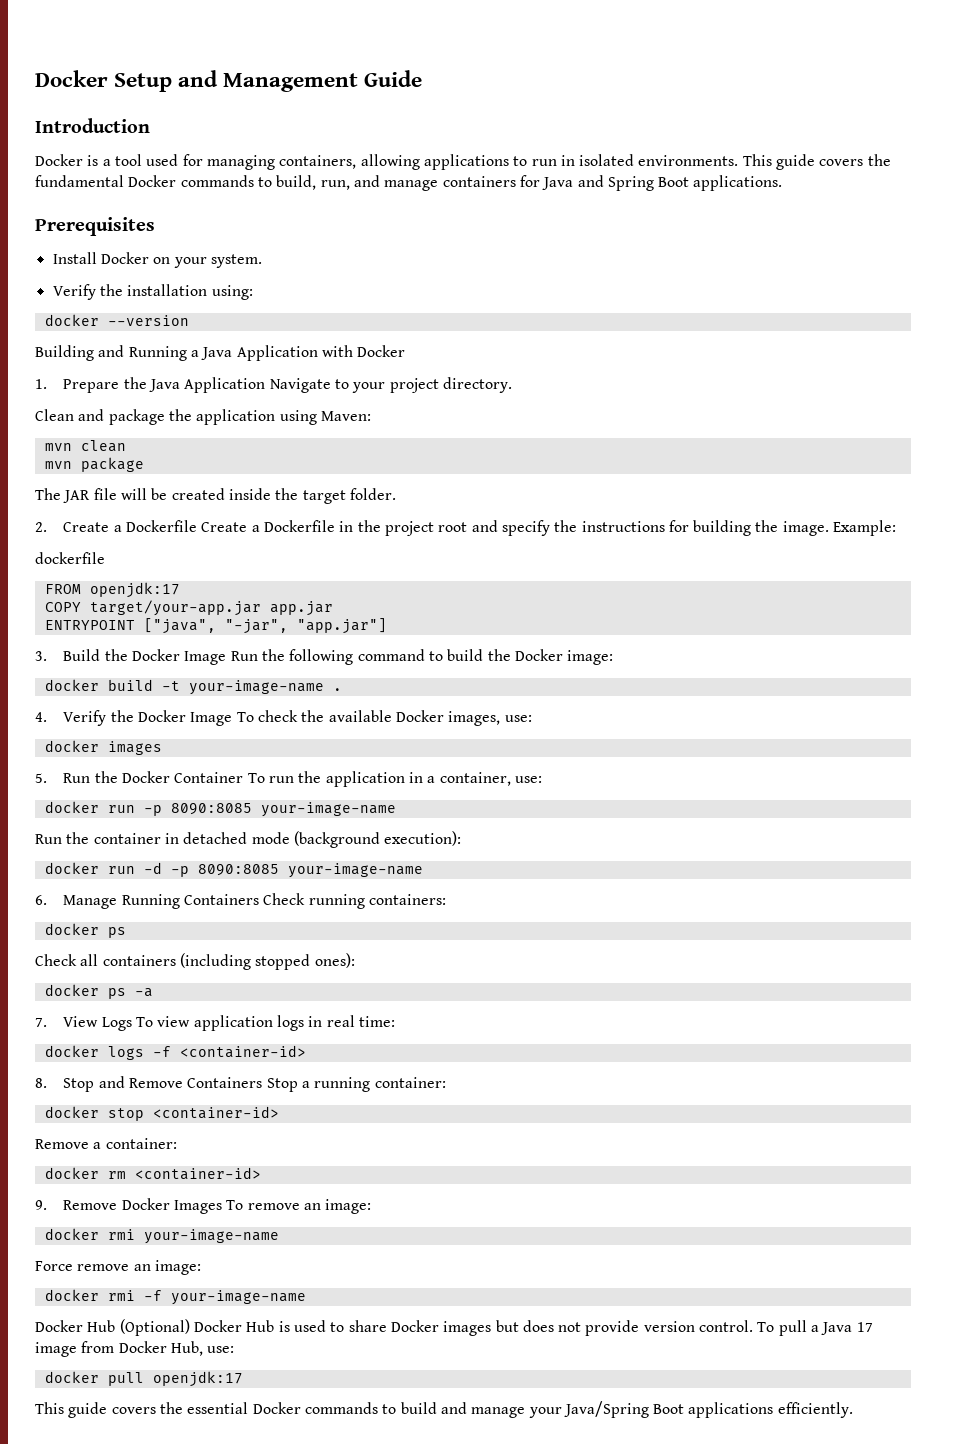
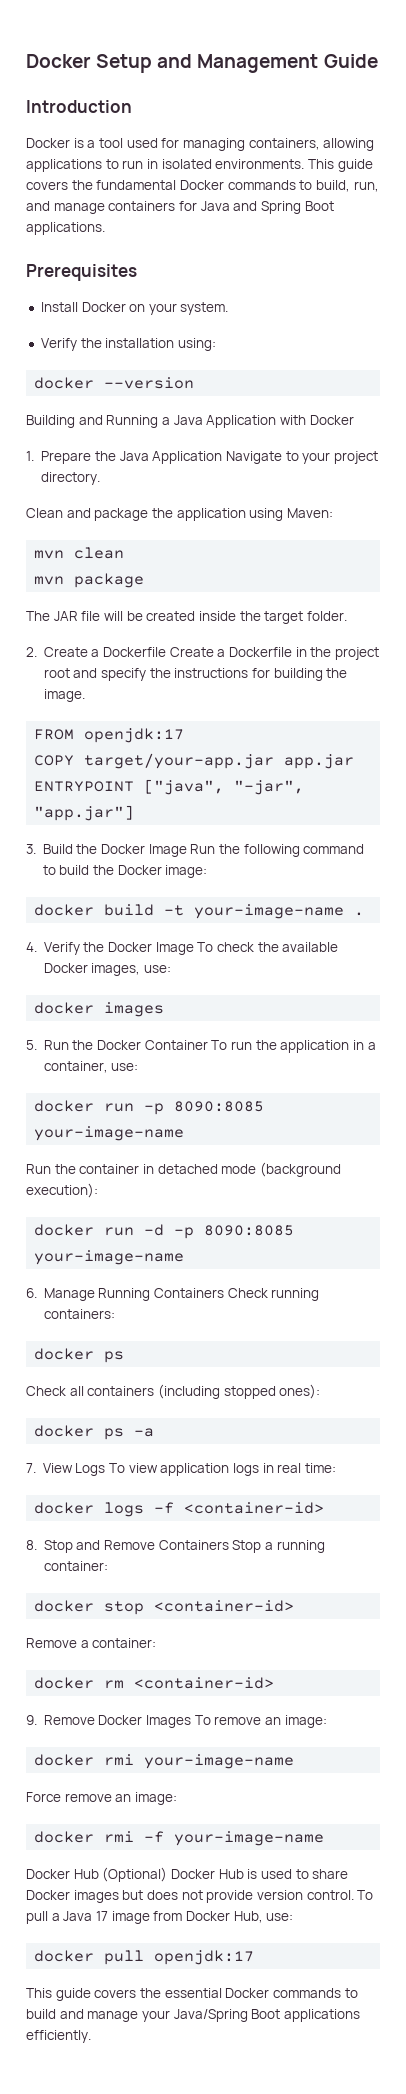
- Example:
- dockerfile

